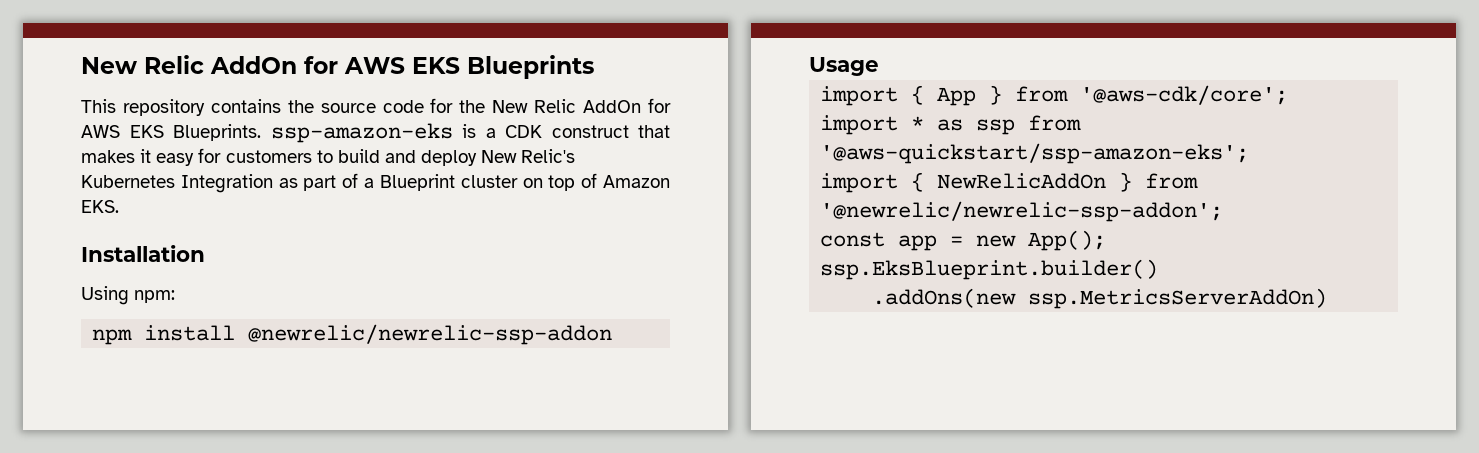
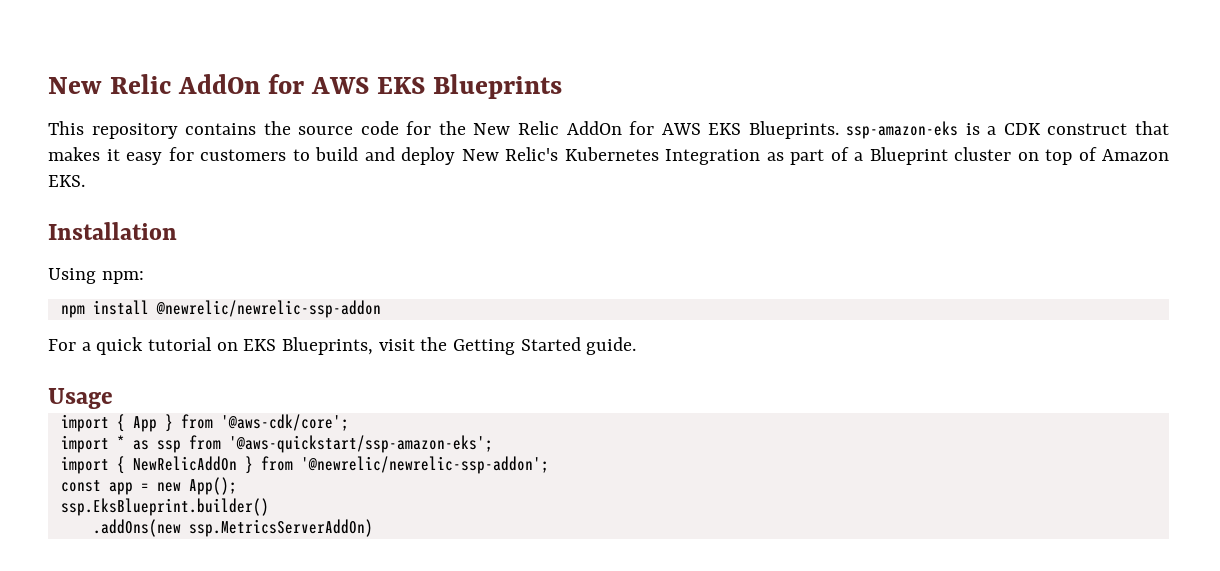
+ For a quick tutorial on EKS Blueprints, visit the Getting Started guide.

